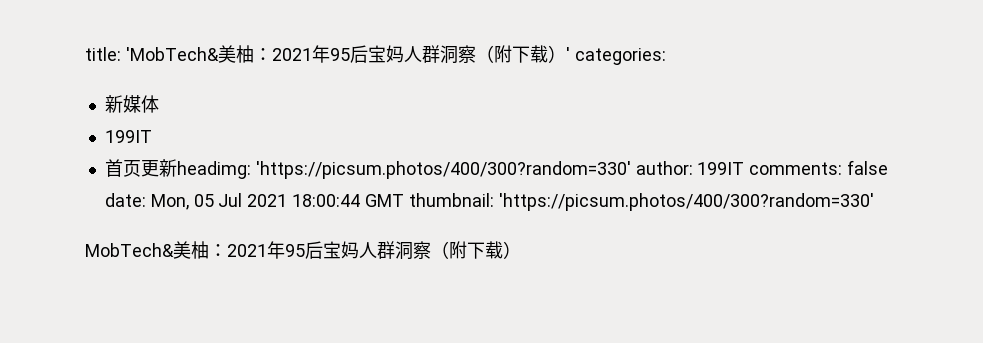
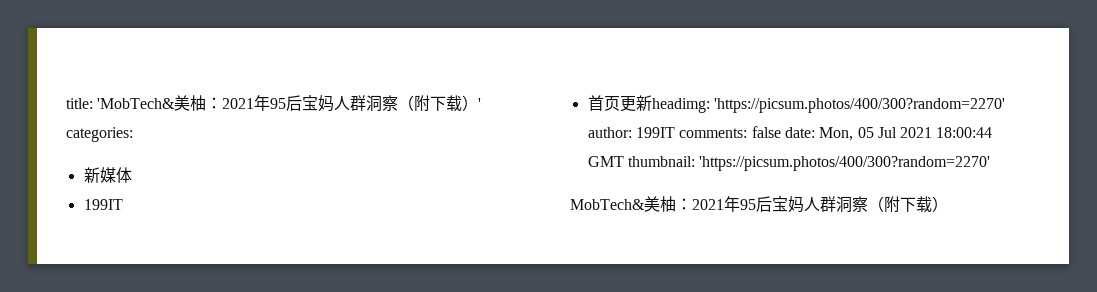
- 首页更新headimg: 'https://picsum.photos/400/300?random=330' author: 199IT comments: false date: Mon, 05 Jul 2021 18:00:44 GMT thumbnail: 'https://picsum.photos/400/300?random=330'
+ 首页更新headimg: 'https://picsum.photos/400/300?random=2270' author: 199IT comments: false date: Mon, 05 Jul 2021 18:00:44 GMT thumbnail: 'https://picsum.photos/400/300?random=2270'

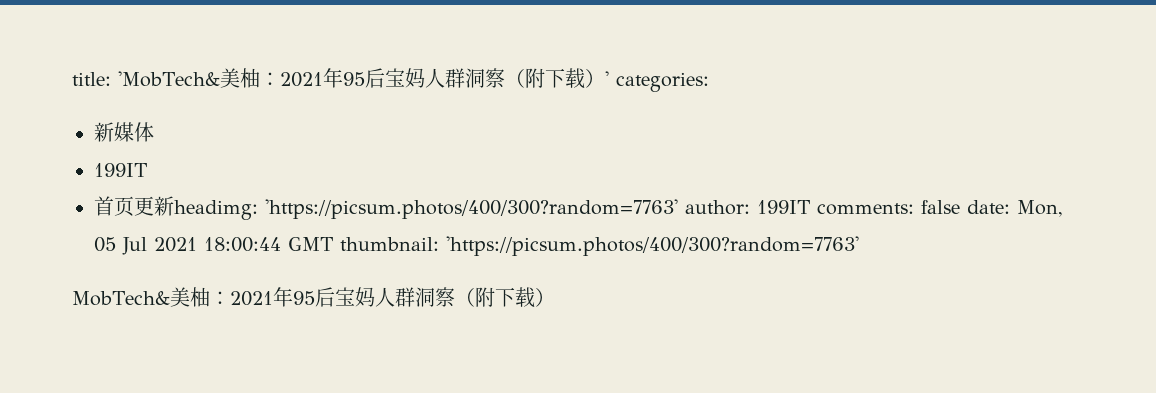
- 首页更新headimg: 'https://picsum.photos/400/300?random=2270' author: 199IT comments: false date: Mon, 05 Jul 2021 18:00:44 GMT thumbnail: 'https://picsum.photos/400/300?random=2270'
+ 首页更新headimg: 'https://picsum.photos/400/300?random=7763' author: 199IT comments: false date: Mon, 05 Jul 2021 18:00:44 GMT thumbnail: 'https://picsum.photos/400/300?random=7763'

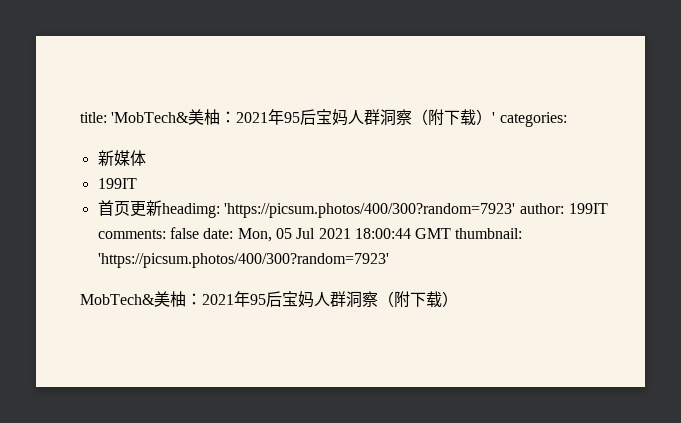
- 首页更新headimg: 'https://picsum.photos/400/300?random=7763' author: 199IT comments: false date: Mon, 05 Jul 2021 18:00:44 GMT thumbnail: 'https://picsum.photos/400/300?random=7763'
+ 首页更新headimg: 'https://picsum.photos/400/300?random=7923' author: 199IT comments: false date: Mon, 05 Jul 2021 18:00:44 GMT thumbnail: 'https://picsum.photos/400/300?random=7923'

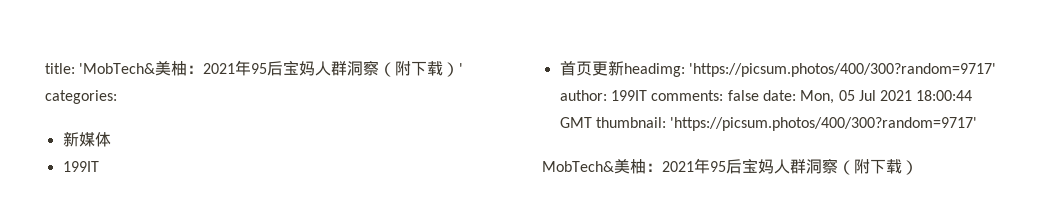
- 首页更新headimg: 'https://picsum.photos/400/300?random=7923' author: 199IT comments: false date: Mon, 05 Jul 2021 18:00:44 GMT thumbnail: 'https://picsum.photos/400/300?random=7923'
+ 首页更新headimg: 'https://picsum.photos/400/300?random=9717' author: 199IT comments: false date: Mon, 05 Jul 2021 18:00:44 GMT thumbnail: 'https://picsum.photos/400/300?random=9717'

